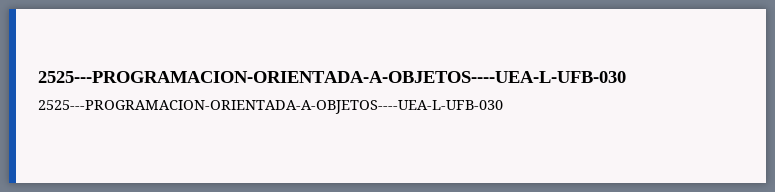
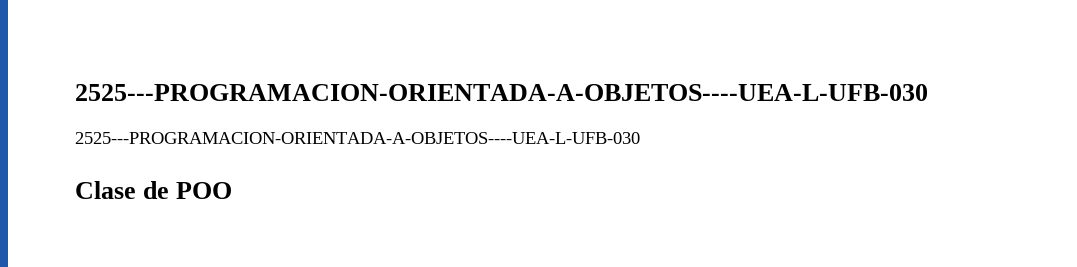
+ Clase de POO

